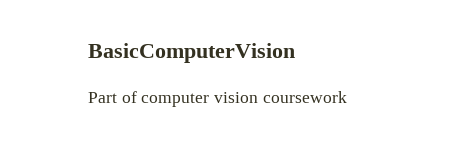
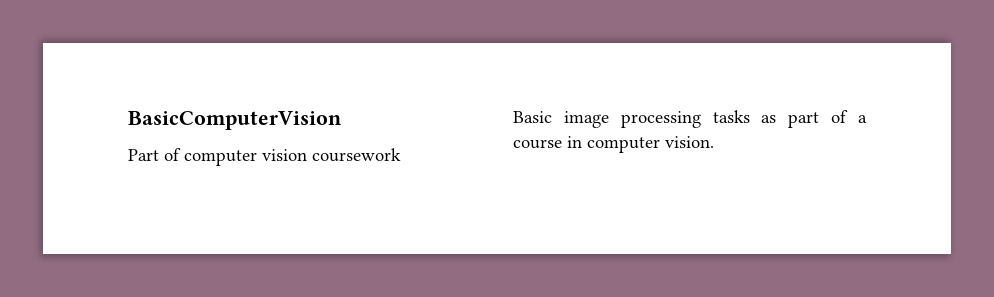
+ Basic image processing tasks as part of a course in computer vision.

